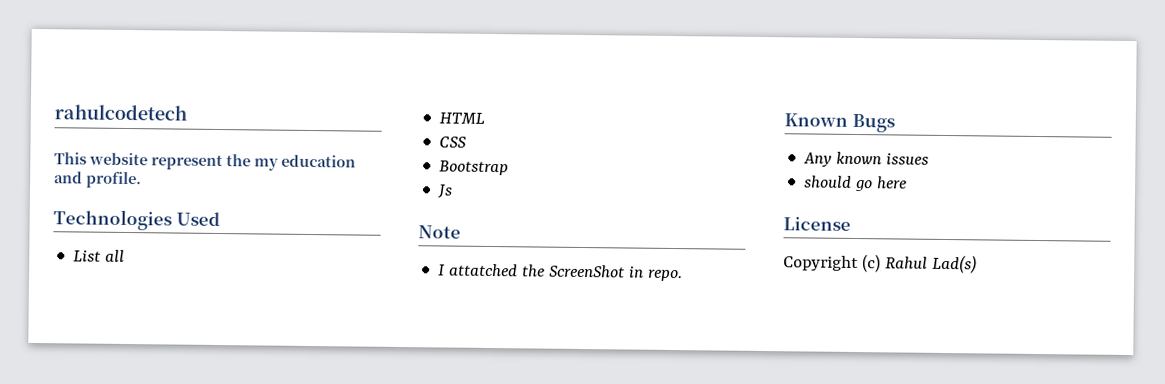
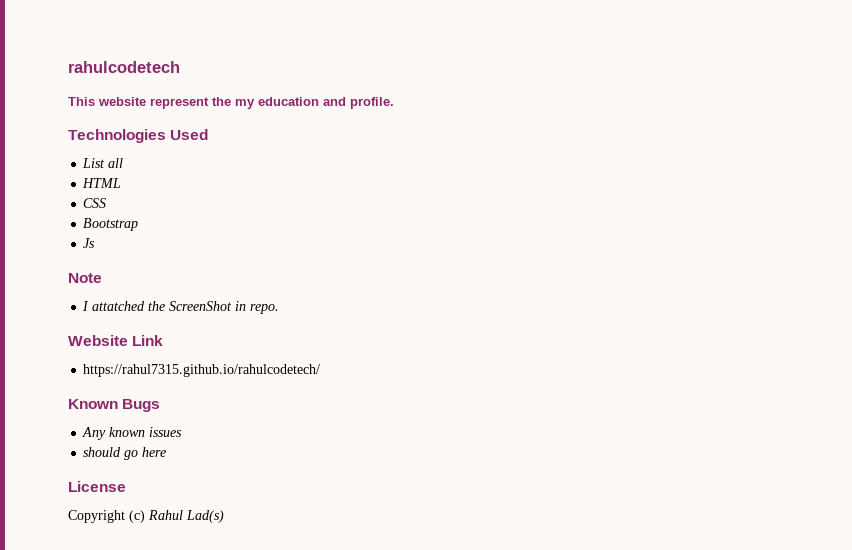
+ Website Link
+ https://rahul7315.github.io/rahulcodetech/

